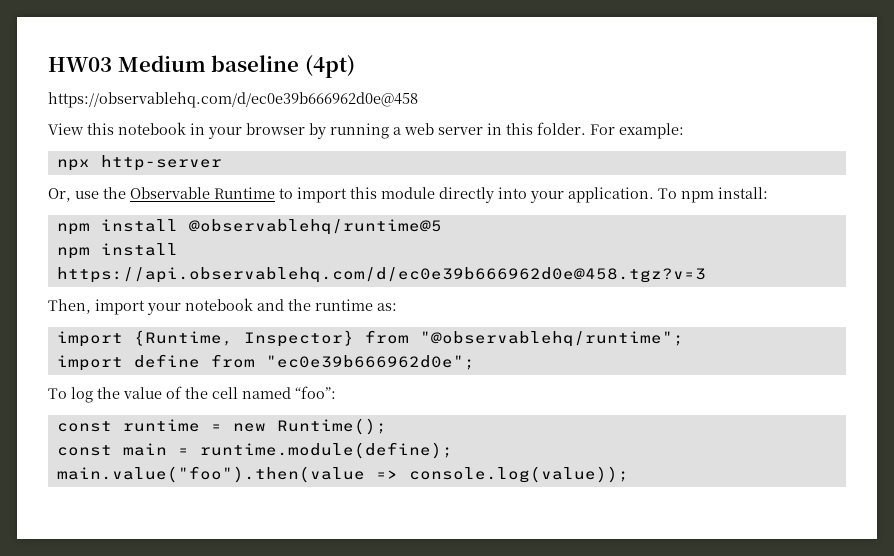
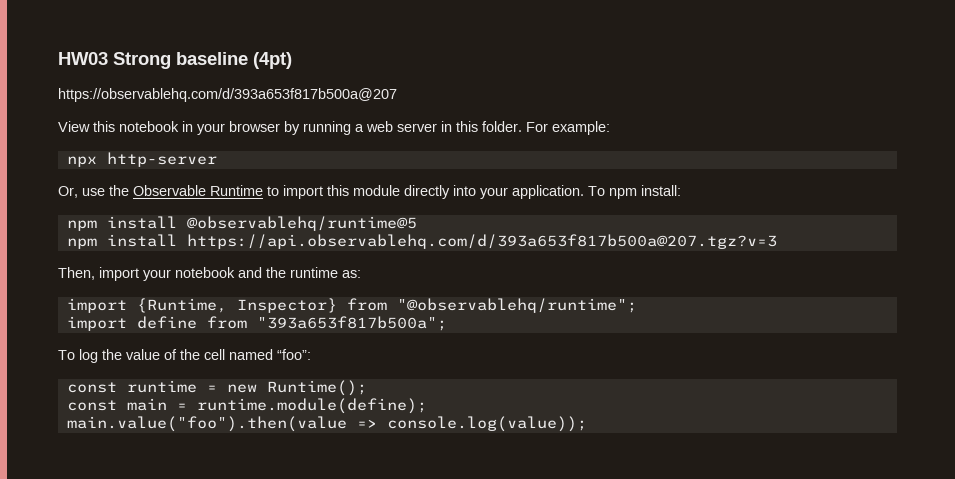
- HW03 Medium baseline (4pt)
+ HW03 Strong baseline (4pt)
- https://observablehq.com/d/ec0e39b666962d0e@458
+ https://observablehq.com/d/393a653f817b500a@207
- npm install https://api.observablehq.com/d/ec0e39b666962d0e@458.tgz?v=3
+ npm install https://api.observablehq.com/d/393a653f817b500a@207.tgz?v=3
- import define from "ec0e39b666962d0e";
+ import define from "393a653f817b500a";

